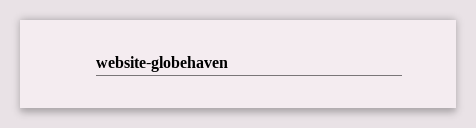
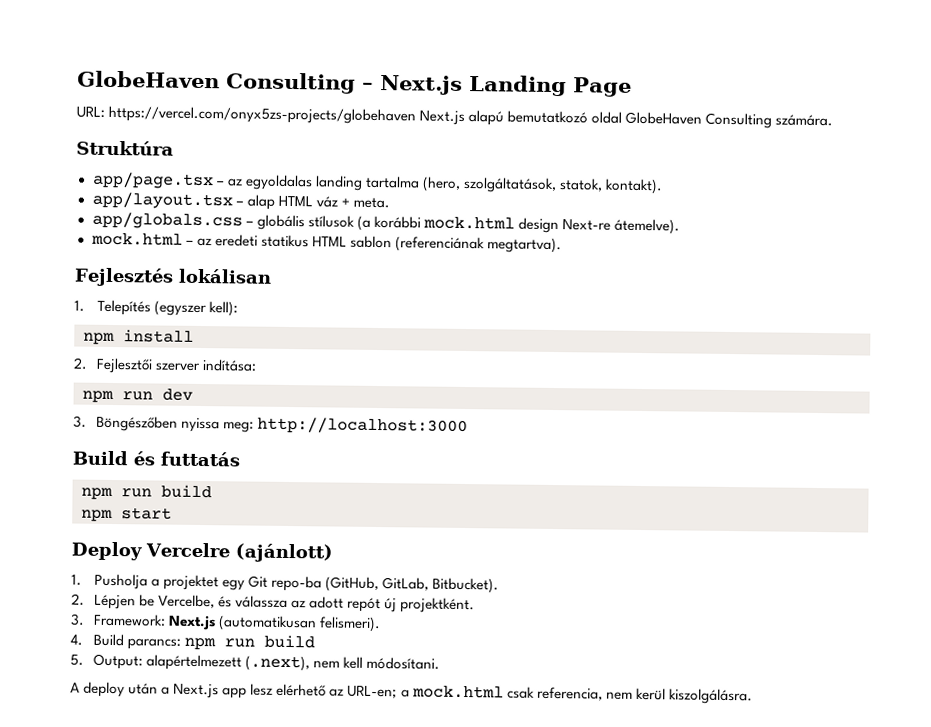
- website-globehaven
+ GlobeHaven Consulting – Next.js Landing Page
+ URL: https://vercel.com/onyx5zs-projects/globehaven Next.js alapú bemutatkozó oldal GlobeHaven Consulting számára.
+ Struktúra
+ app/page.tsx – az egyoldalas landing tartalma (hero, szolgáltatások, statok, kontakt).
+ app/layout.tsx – alap HTML váz + meta.
+ app/globals.css – globális stílusok (a korábbi mock.html design Next-re átemelve).
+ mock.html – az eredeti statikus HTML sablon (referenciának megtartva).
+ Fejlesztés lokálisan
+ 1. Telepítés (egyszer kell):
+ npm install
+ 2. Fejlesztői szerver indítása:
+ npm run dev
+ 3. Böngészőben nyissa meg: http://localhost:3000
+ Build és futtatás
+ npm run build
+ npm start
+ Deploy Vercelre (ajánlott)
+ 1. Pusholja a projektet egy Git repo-ba (GitHub, GitLab, Bitbucket).
+ 2. Lépjen be Vercelbe, és válassza az adott repót új projektként.
+ 3. Framework: Next.js (automatikusan felismeri).
+ 4. Build parancs: npm run build
+ 5. Output: alapértelmezett (.next), nem kell módosítani.
+ A deploy után a Next.js app lesz elérhető az URL-en; a mock.html csak referencia, nem kerül kiszolgálásra.

